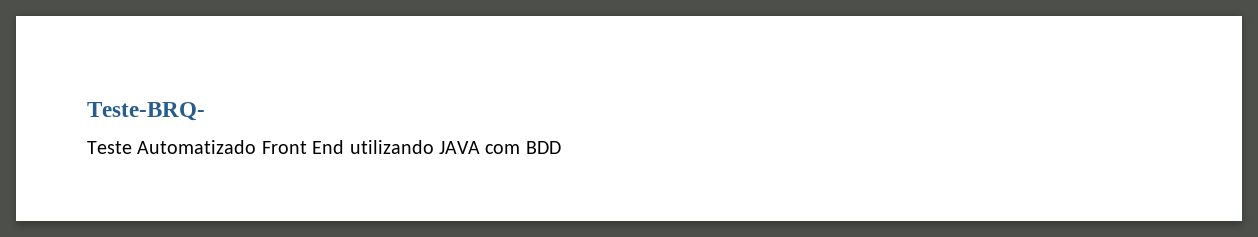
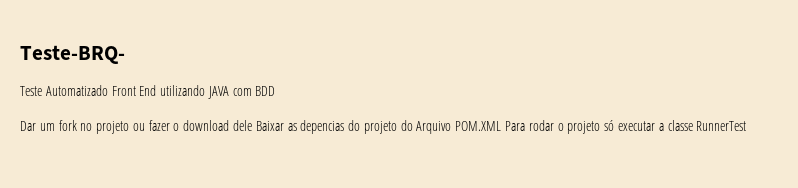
+ Dar um fork no projeto ou fazer o download dele Baixar as depencias do projeto do Arquivo POM.XML Para rodar o projeto só executar a classe RunnerTest

